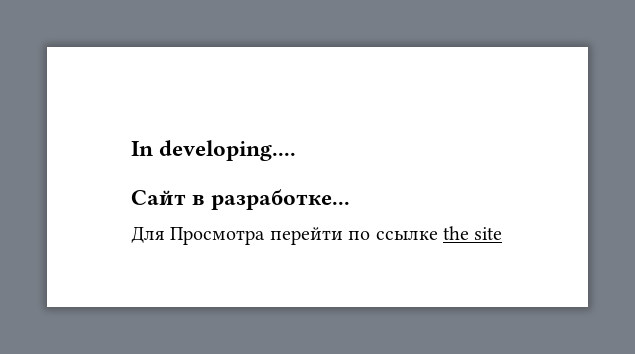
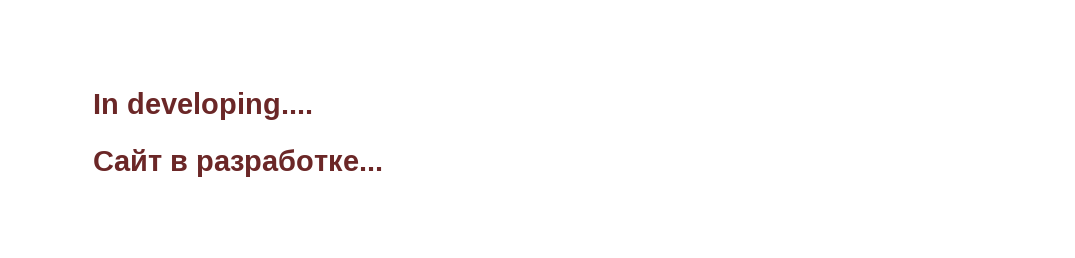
- Для Просмотра перейти по ссылке the site

